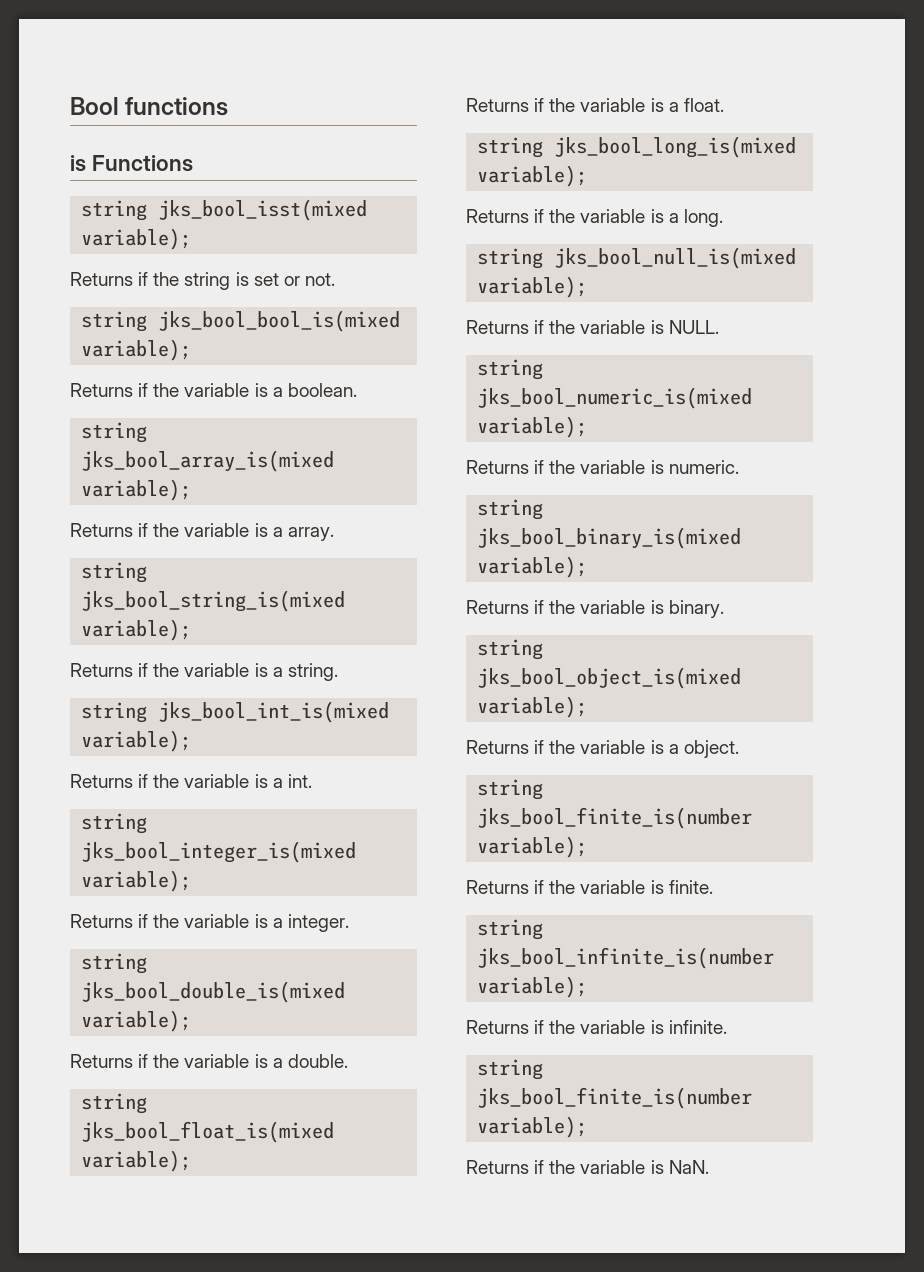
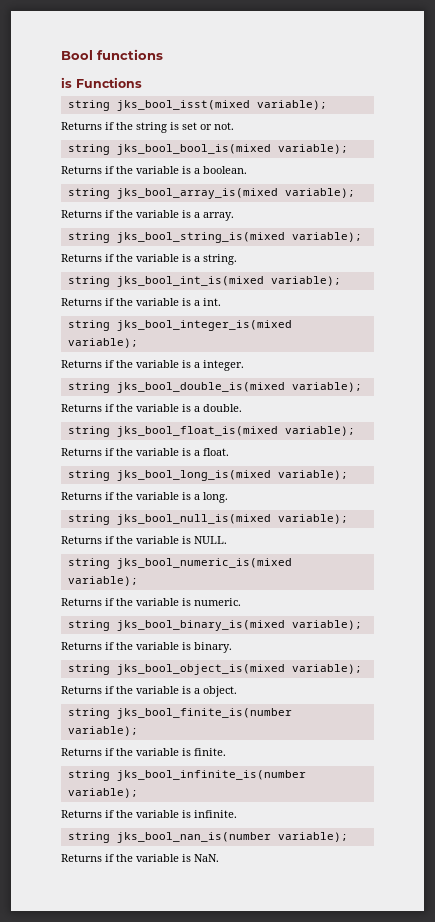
  Returns if the variable is infinite.
- string jks_bool_finite_is(number variable);
+ string jks_bool_nan_is(number variable);

